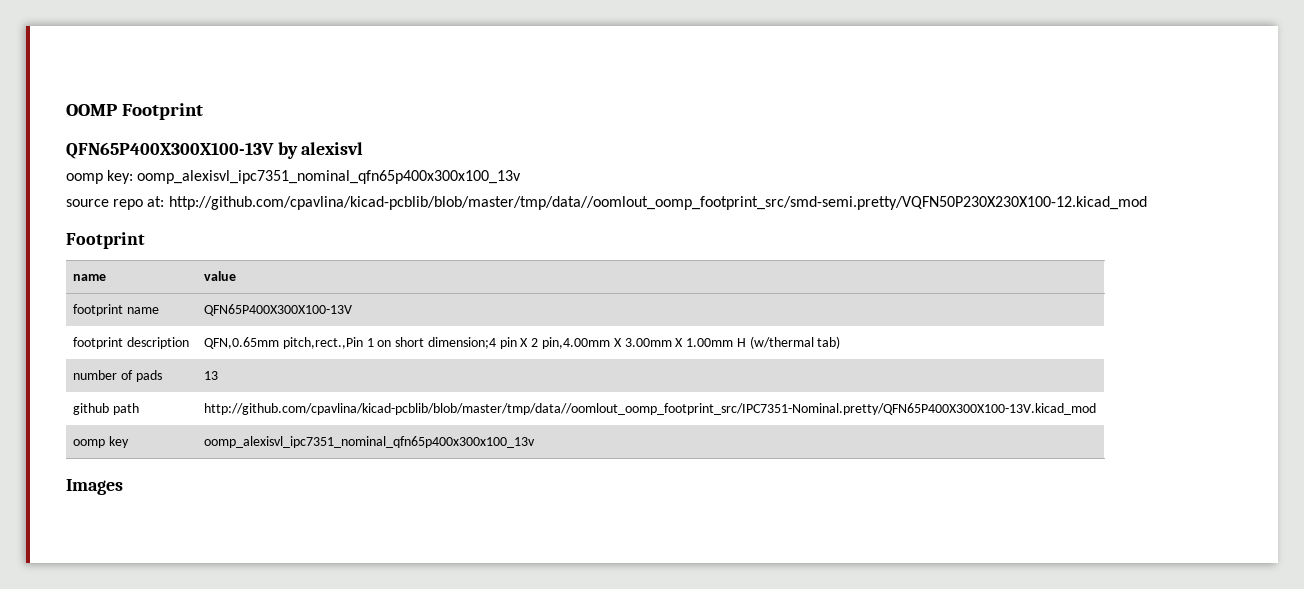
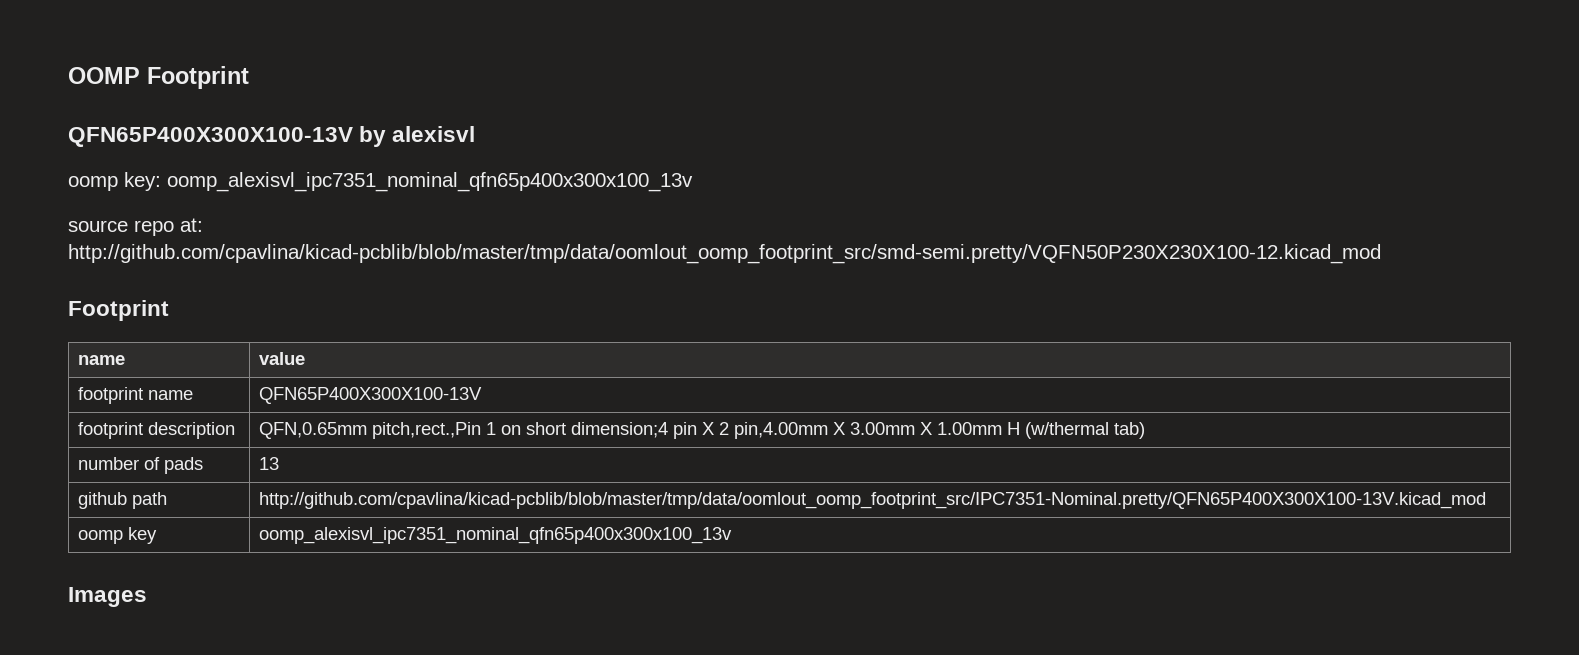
- source repo at: http://github.com/cpavlina/kicad-pcblib/blob/master/tmp/data//oomlout_oomp_footprint_src/smd-semi.pretty/VQFN50P230X230X100-12.kicad_mod
+ source repo at: http://github.com/cpavlina/kicad-pcblib/blob/master/tmp/data/oomlout_oomp_footprint_src/smd-semi.pretty/VQFN50P230X230X100-12.kicad_mod
- github path | http://github.com/cpavlina/kicad-pcblib/blob/master/tmp/data//oomlout_oomp_footprint_src/IPC7351-Nominal.pretty/QFN65P400X300X100-13V.kicad_mod
+ github path | http://github.com/cpavlina/kicad-pcblib/blob/master/tmp/data/oomlout_oomp_footprint_src/IPC7351-Nominal.pretty/QFN65P400X300X100-13V.kicad_mod

